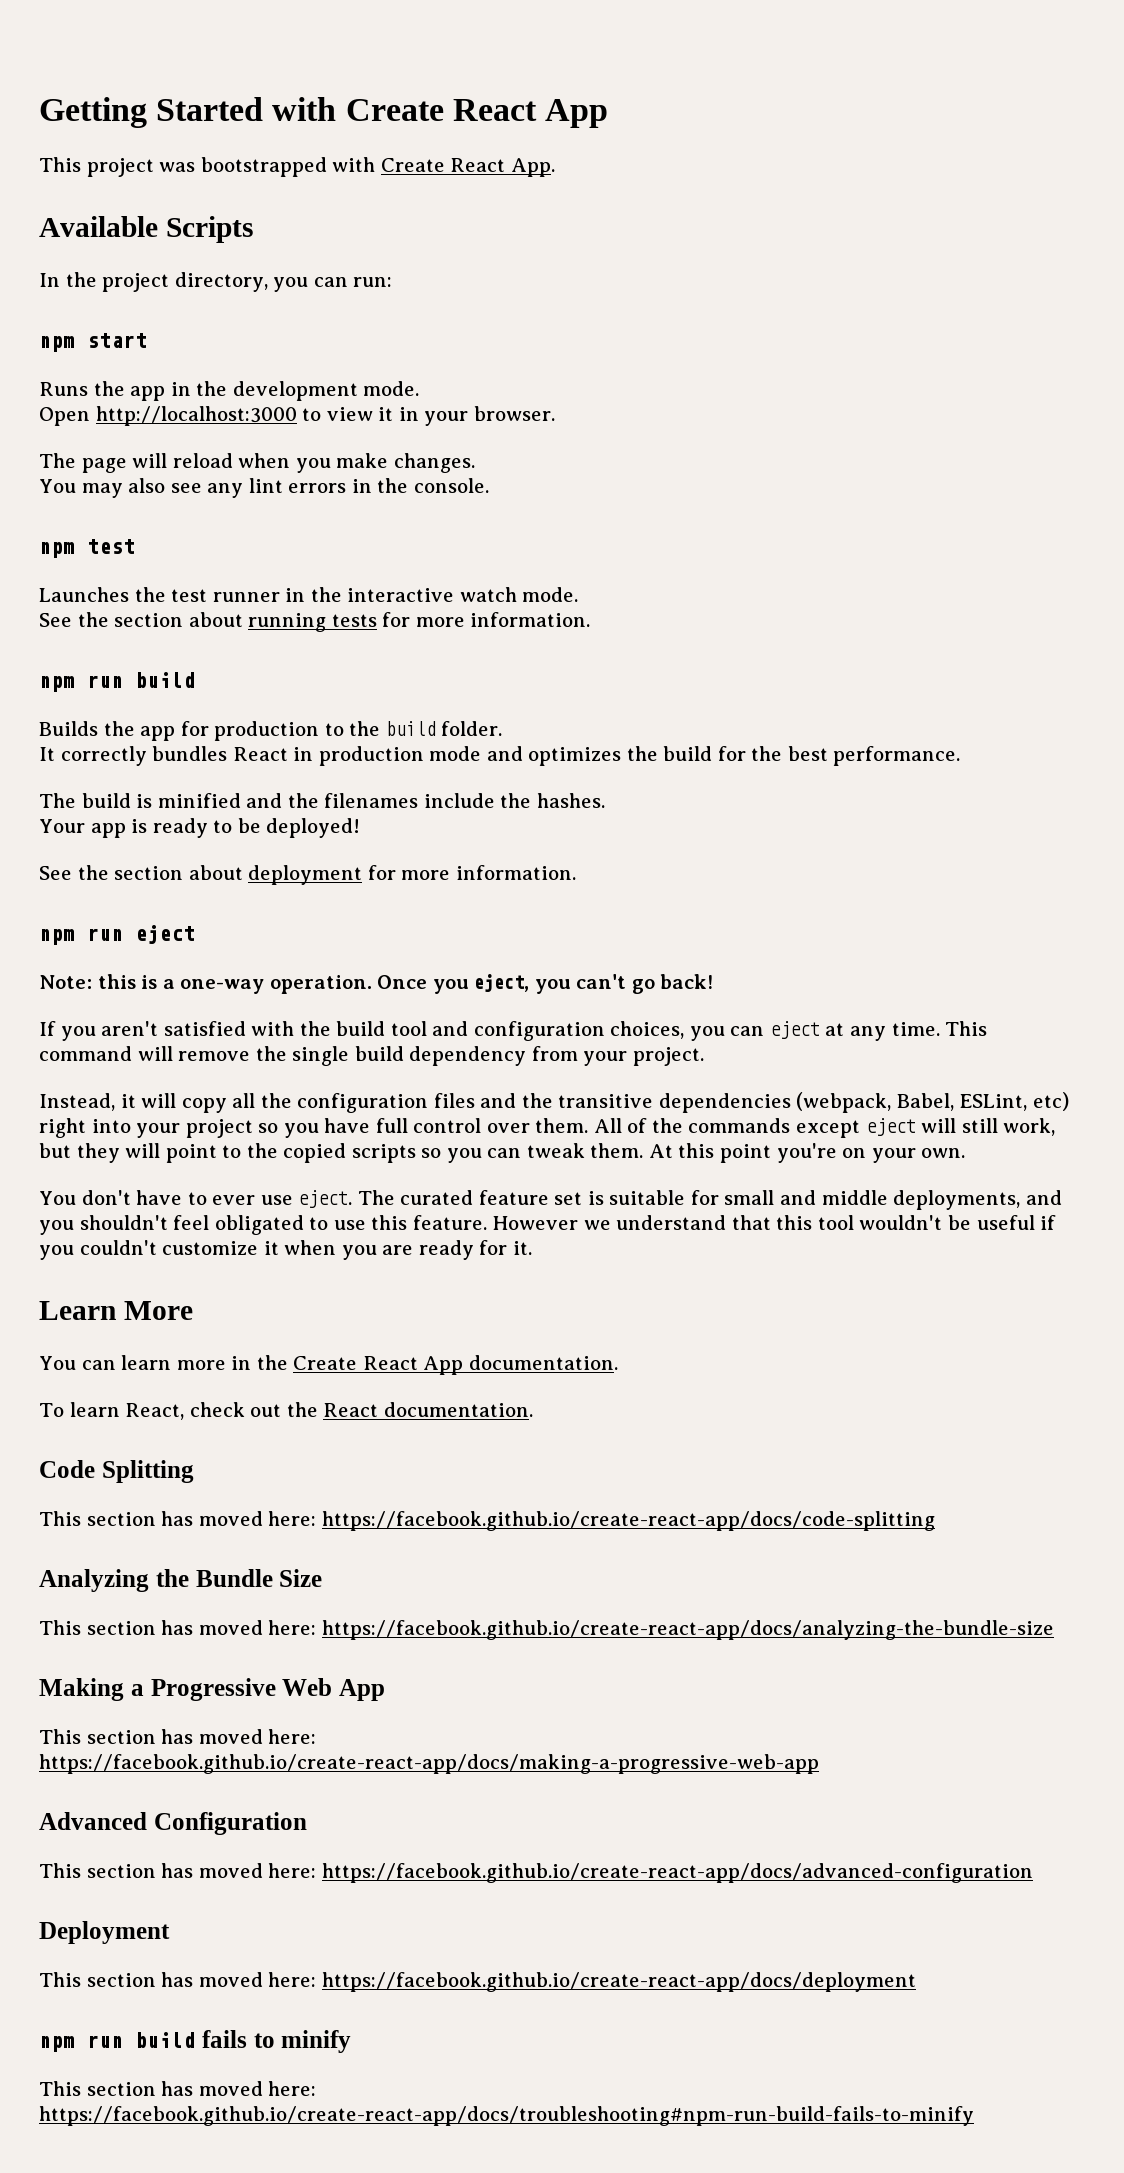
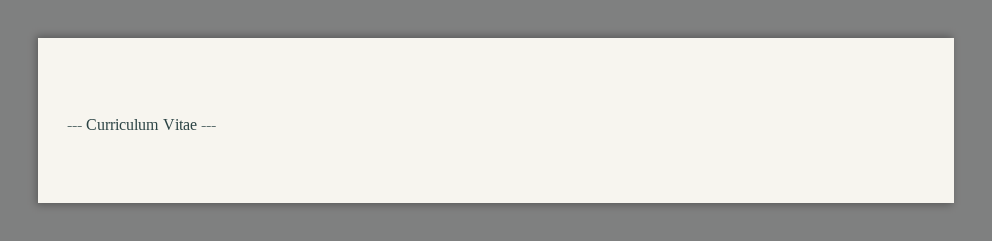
- Getting Started with Create React App
- This project was bootstrapped with Create React App.
- Available Scripts
- In the project directory, you can run:
- npm start
- Runs the app in the development mode.
- Open http://localhost:3000 to view it in your browser.
- The page will reload when you make changes.
- You may also see any lint errors in the console.
- npm test
- Launches the test runner in the interactive watch mode.
- See the section about running tests for more information.
- npm run build
- Builds the app for production to the build folder.
- It correctly bundles React in production mode and optimizes the build for the best performance.
- The build is minified and the filenames include the hashes.
- Your app is ready to be deployed!
- See the section about deployment for more information.
- npm run eject
- Note: this is a one-way operation. Once you eject, you can't go back!
- If you aren't satisfied with the build tool and configuration choices, you can eject at any time. This command will remove the single build dependency from your project.
- Instead, it will copy all the configuration files and the transitive dependencies (webpack, Babel, ESLint, etc) right into your project so you have full control over them. All of the commands except eject will still work, but they will point to the copied scripts so you can tweak them. At this point you're on your own.
- You don't have to ever use eject. The curated feature set is suitable for small and middle deployments, and you shouldn't feel obligated to use this feature. However we understand that this tool wouldn't be useful if you couldn't customize it when you are ready for it.
- Learn More
- You can learn more in the Create React App documentation.
- To learn React, check out the React documentation.
- Code Splitting
- This section has moved here: https://facebook.github.io/create-react-app/docs/code-splitting
- Analyzing the Bundle Size
- This section has moved here: https://facebook.github.io/create-react-app/docs/analyzing-the-bundle-size
- Making a Progressive Web App
- This section has moved here: https://facebook.github.io/create-react-app/docs/making-a-progressive-web-app
- Advanced Configuration
- This section has moved here: https://facebook.github.io/create-react-app/docs/advanced-configuration
- Deployment
- This section has moved here: https://facebook.github.io/create-react-app/docs/deployment
- npm run build fails to minify
- This section has moved here: https://facebook.github.io/create-react-app/docs/troubleshooting#npm-run-build-fails-to-minify
+ --- Curriculum Vitae ---

